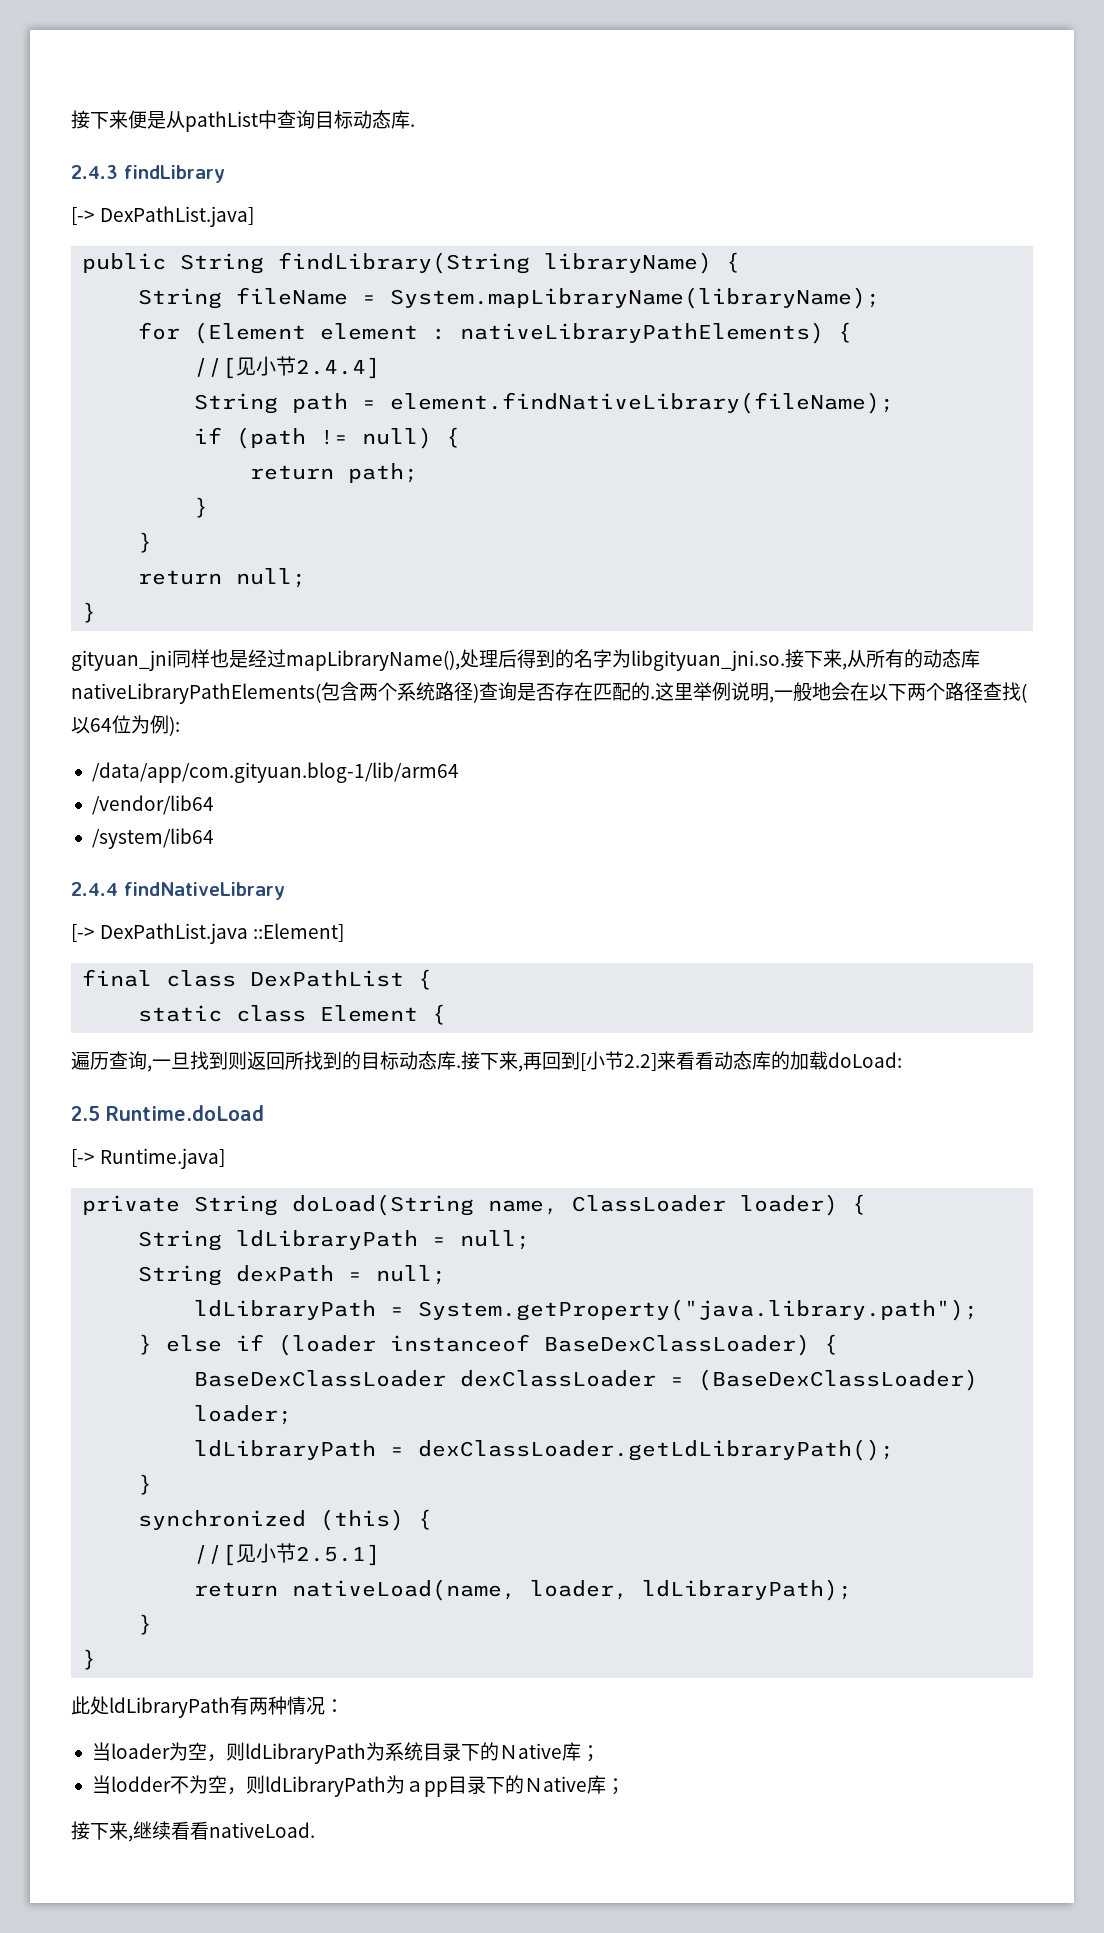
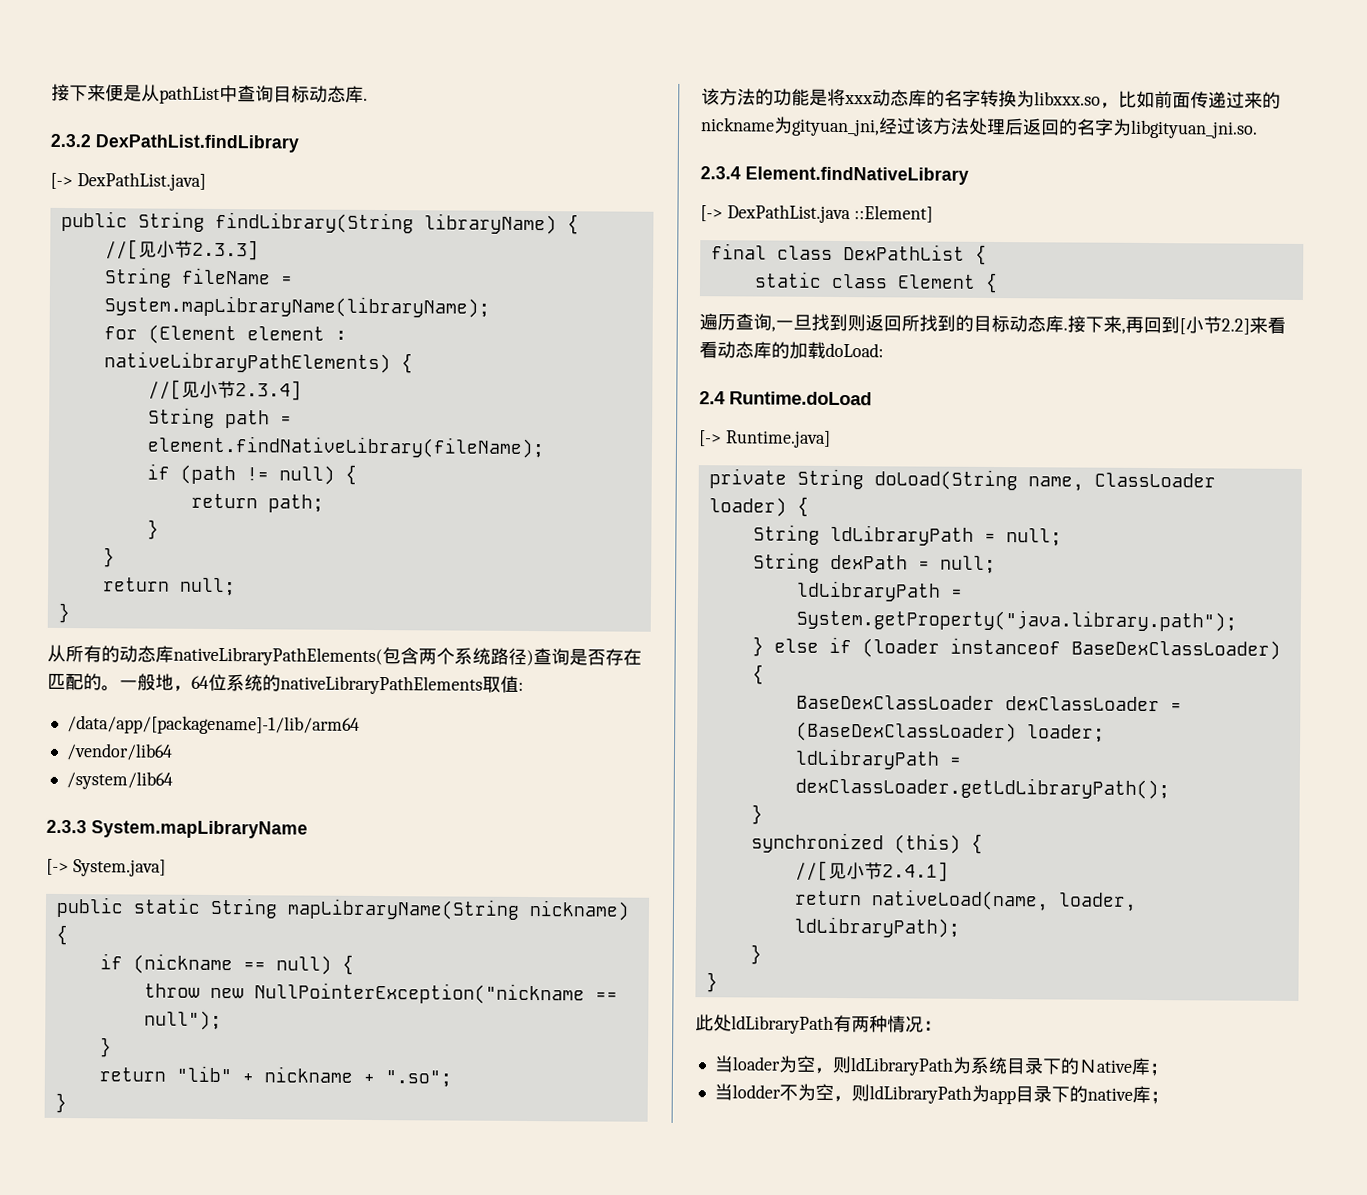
- 2.4.3 findLibrary
+ 2.3.2 DexPathList.findLibrary
+ //[见小节2.3.3]
- //[见小节2.4.4]
+ //[见小节2.3.4]
- gityuan_jni同样也是经过mapLibraryName(),处理后得到的名字为libgityuan_jni.so.接下来,从所有的动态库nativeLibraryPathElements(包含两个系统路径)查询是否存在匹配的.这里举例说明,一般地会在以下两个路径查找(以64位为例):
- /data/app/com.gityuan.blog-1/lib/arm64
+ 从所有的动态库nativeLibraryPathElements(包含两个系统路径)查询是否存在匹配的。一般地，64位系统的nativeLibraryPathElements取值:
+ /data/app/[packagename]-1/lib/arm64
  /vendor/lib64
  /system/lib64
- 2.4.4 findNativeLibrary
+ 2.3.3 System.mapLibraryName
+ [-> System.java]
+ public static String mapLibraryName(String nickname) {
+ if (nickname == null) {
+ throw new NullPointerException("nickname == null");
+ }
+ return "lib" + nickname + ".so";
+ }
+ 该方法的功能是将xxx动态库的名字转换为libxxx.so，比如前面传递过来的nickname为gityuan_jni,经过该方法处理后返回的名字为libgityuan_jni.so.
+ 2.3.4 Element.findNativeLibrary
- 2.5 Runtime.doLoad
+ 2.4 Runtime.doLoad
- //[见小节2.5.1]
+ //[见小节2.4.1]
- 当lodder不为空，则ldLibraryPath为ａpp目录下的Ｎative库；
- 接下来,继续看看nativeLoad.
+ 当lodder不为空，则ldLibraryPath为app目录下的native库；

